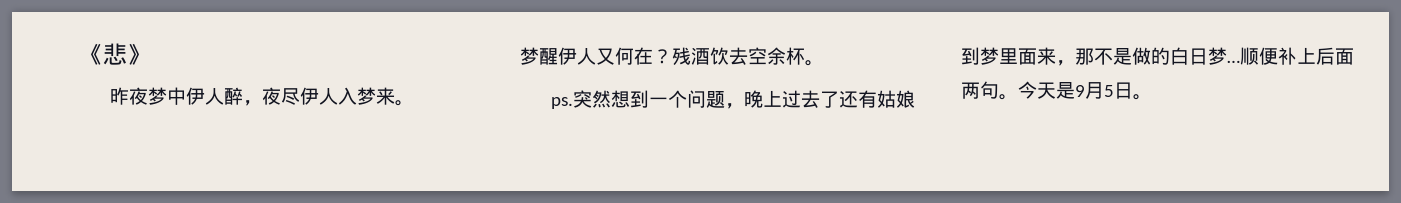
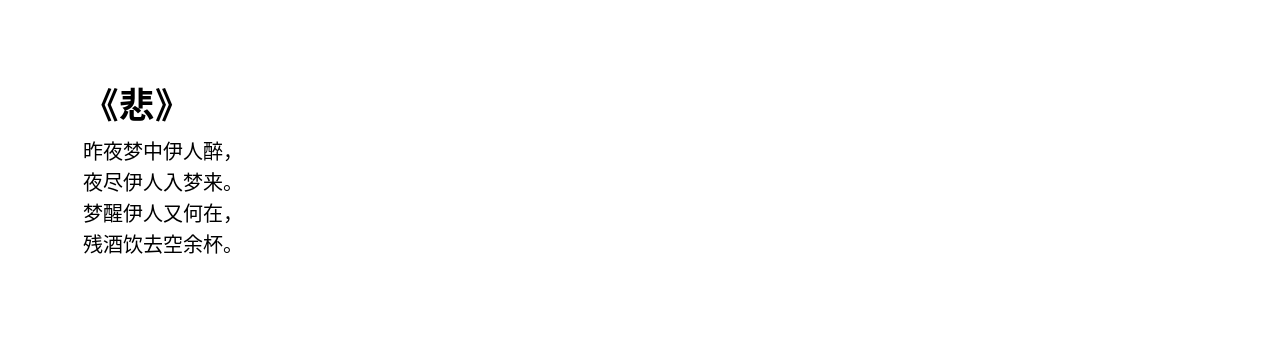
- 昨夜梦中伊人醉，夜尽伊人入梦来。
+ 昨夜梦中伊人醉，
+ 夜尽伊人入梦来。
- 梦醒伊人又何在？残酒饮去空余杯。
+ 梦醒伊人又何在，
+ 残酒饮去空余杯。
- ps.突然想到一个问题，晚上过去了还有姑娘到梦里面来，那不是做的白日梦…顺便补上后面两句。今天是9月5日。

